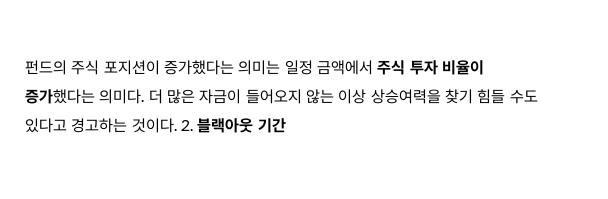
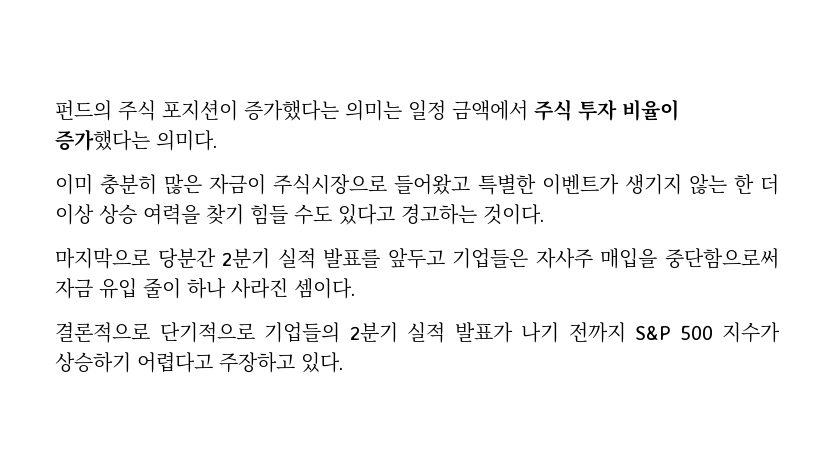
- 펀드의 주식 포지션이 증가했다는 의미는 일정 금액에서 주식 투자 비율이 증가했다는 의미다. 더 많은 자금이 들어오지 않는 이상 상승여력을 찾기 힘들 수도 있다고 경고하는 것이다. 2. 블랙아웃 기간
+ 펀드의 주식 포지션이 증가했다는 의미는 일정 금액에서 주식 투자 비율이 증가했다는 의미다.
+ 이미 충분히 많은 자금이 주식시장으로 들어왔고 특별한 이벤트가 생기지 않는 한 더 이상 상승 여력을 찾기 힘들 수도 있다고 경고하는 것이다.
+ 마지막으로 당분간 2분기 실적 발표를 앞두고 기업들은 자사주 매입을 중단함으로써 자금 유입 줄이 하나 사라진 셈이다.
+ 결론적으로 단기적으로 기업들의 2분기 실적 발표가 나기 전까지 S&P 500 지수가 상승하기 어렵다고 주장하고 있다.

